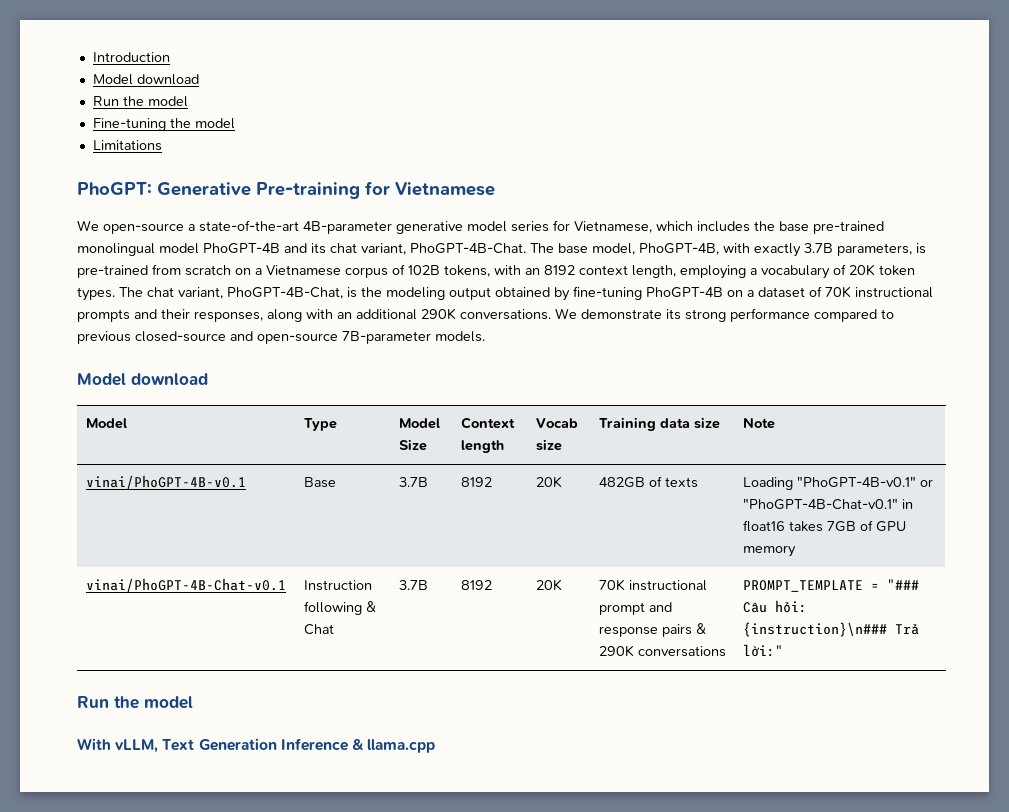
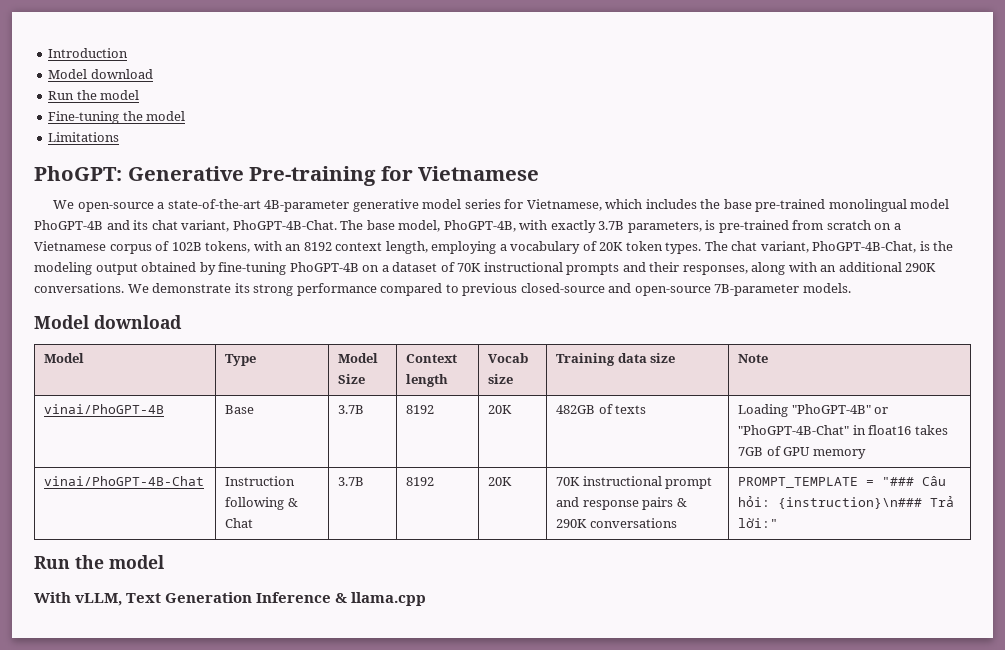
- vinai/PhoGPT-4B-v0.1 | Base | 3.7B | 8192 | 20K | 482GB of texts | Loading "PhoGPT-4B-v0.1" or "PhoGPT-4B-Chat-v0.1" in float16 takes 7GB of GPU memory
+ vinai/PhoGPT-4B | Base | 3.7B | 8192 | 20K | 482GB of texts | Loading "PhoGPT-4B" or "PhoGPT-4B-Chat" in float16 takes 7GB of GPU memory
- vinai/PhoGPT-4B-Chat-v0.1 | Instruction following & Chat | 3.7B | 8192 | 20K | 70K instructional prompt and response pairs & 290K conversations | PROMPT_TEMPLATE = "### Câu hỏi: {instruction}\n### Trả lời:"
+ vinai/PhoGPT-4B-Chat | Instruction following & Chat | 3.7B | 8192 | 20K | 70K instructional prompt and response pairs & 290K conversations | PROMPT_TEMPLATE = "### Câu hỏi: {instruction}\n### Trả lời:"

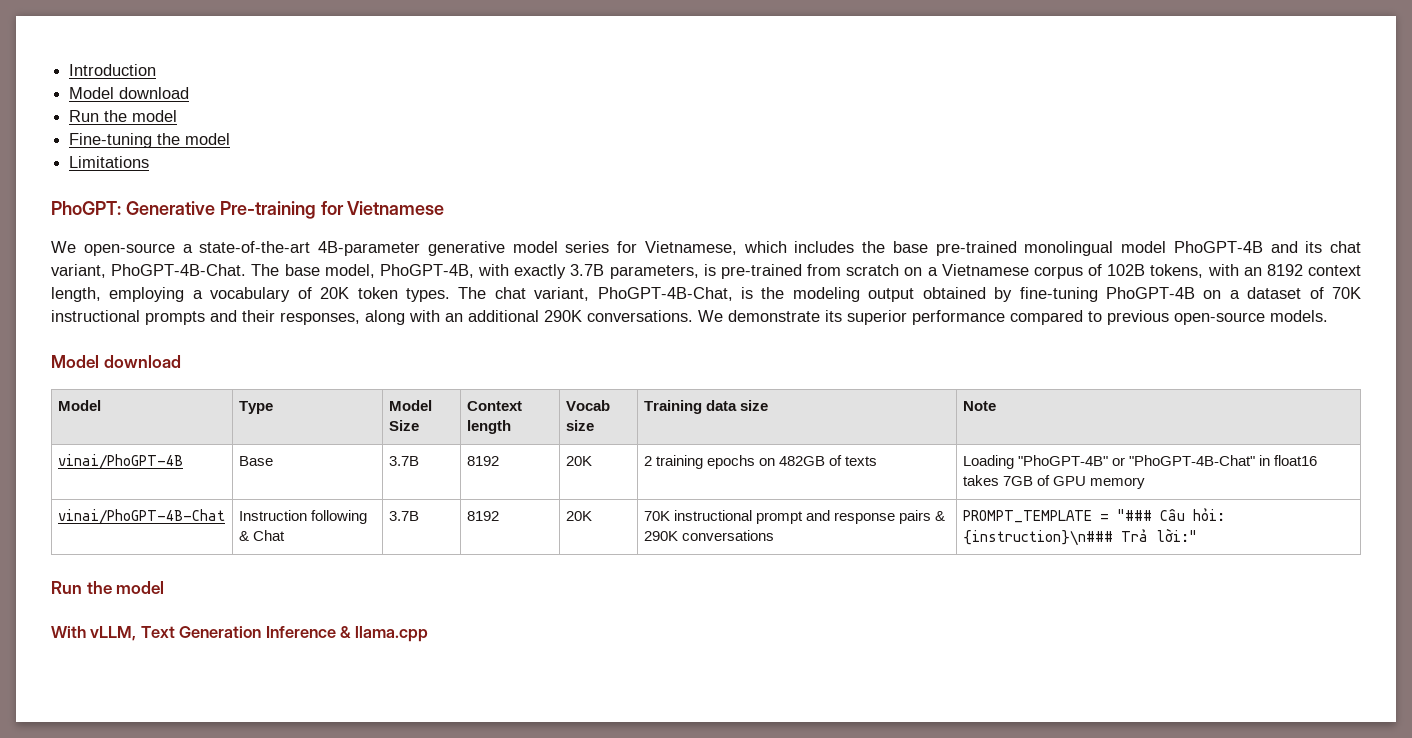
- We demonstrate its strong performance compared to previous closed-source and open-source 7B-parameter models.
+ We demonstrate its superior performance compared to previous open-source models.
- vinai/PhoGPT-4B | Base | 3.7B | 8192 | 20K | 482GB of texts | Loading "PhoGPT-4B" or "PhoGPT-4B-Chat" in float16 takes 7GB of GPU memory
+ vinai/PhoGPT-4B | Base | 3.7B | 8192 | 20K | 2 training epochs on 482GB of texts | Loading "PhoGPT-4B" or "PhoGPT-4B-Chat" in float16 takes 7GB of GPU memory

